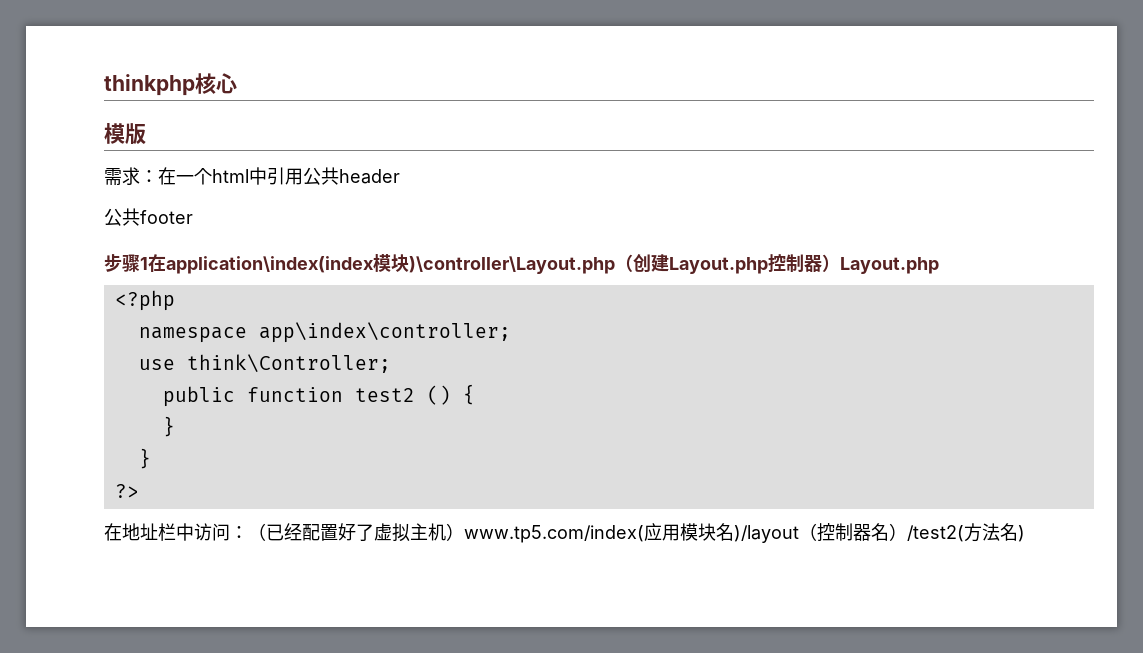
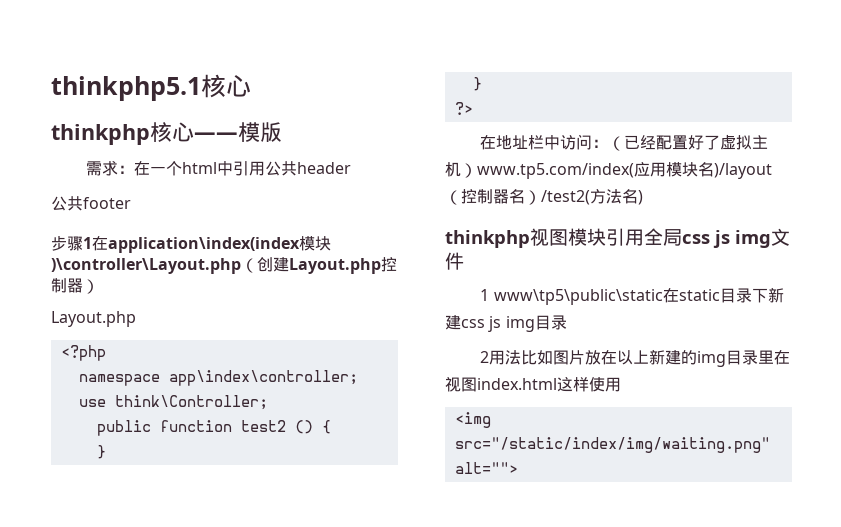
+ thinkphp5.1核心
- thinkphp核心
- 模版
+ thinkphp核心——模版
- 步骤1在application\index(index模块)\controller\Layout.php（创建Layout.php控制器）Layout.php
+ 步骤1在application\index(index模块)\controller\Layout.php（创建Layout.php控制器）
+ Layout.php
+ thinkphp视图模块引用全局css js img文件
+ 1 www\tp5\public\static在static目录下新建css js img目录
+ 2用法比如图片放在以上新建的img目录里在视图index.html这样使用
+ <img src="/static/index/img/waiting.png" alt="">

